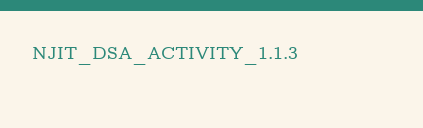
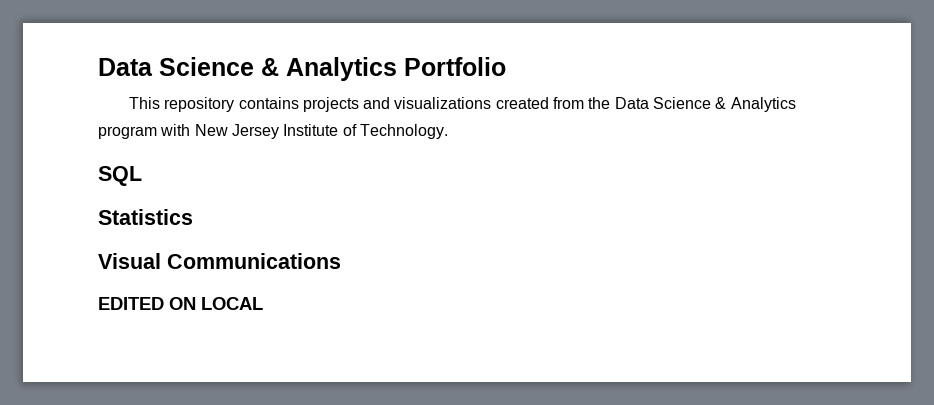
- NJIT_DSA_ACTIVITY_1.1.3
+ Data Science & Analytics Portfolio
+ This repository contains projects and visualizations created from the Data Science & Analytics program with New Jersey Institute of Technology.
+ SQL
+ Statistics
+ Visual Communications
+ EDITED ON LOCAL

